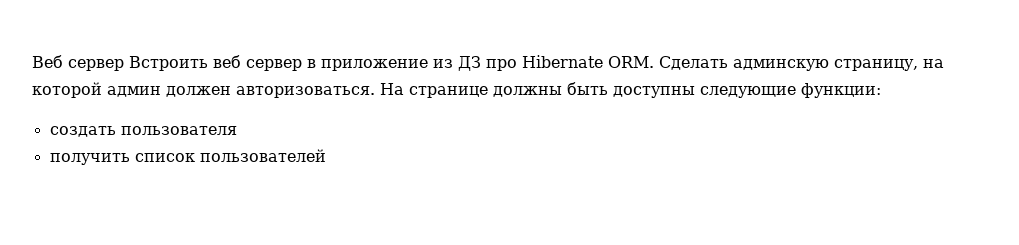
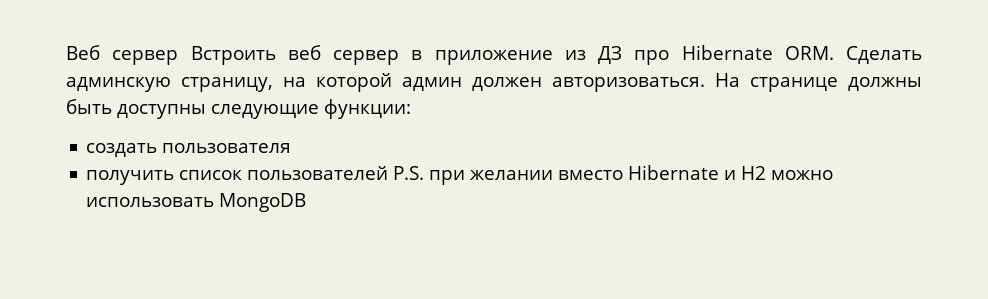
- получить список пользователей
+ получить список пользователей P.S. при желании вместо Hibernate и H2 можно использовать MongoDB

